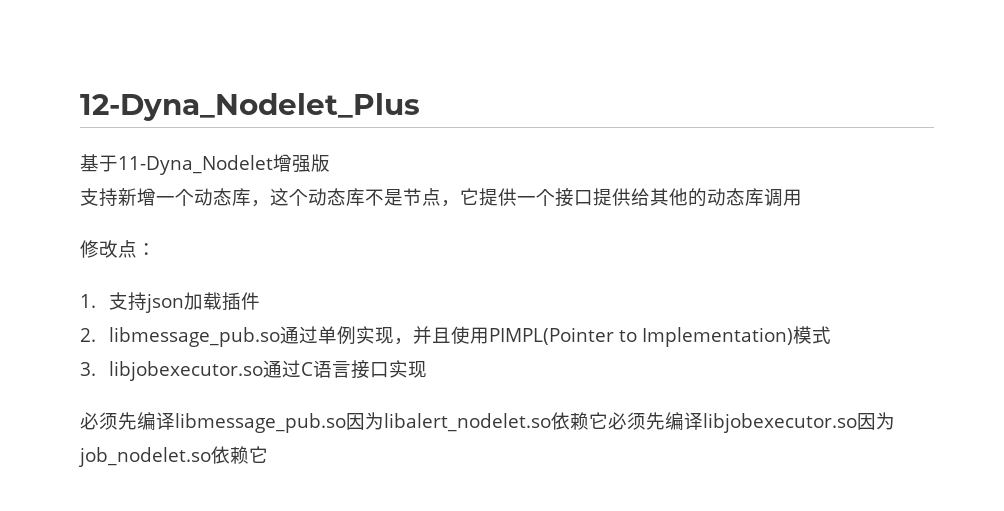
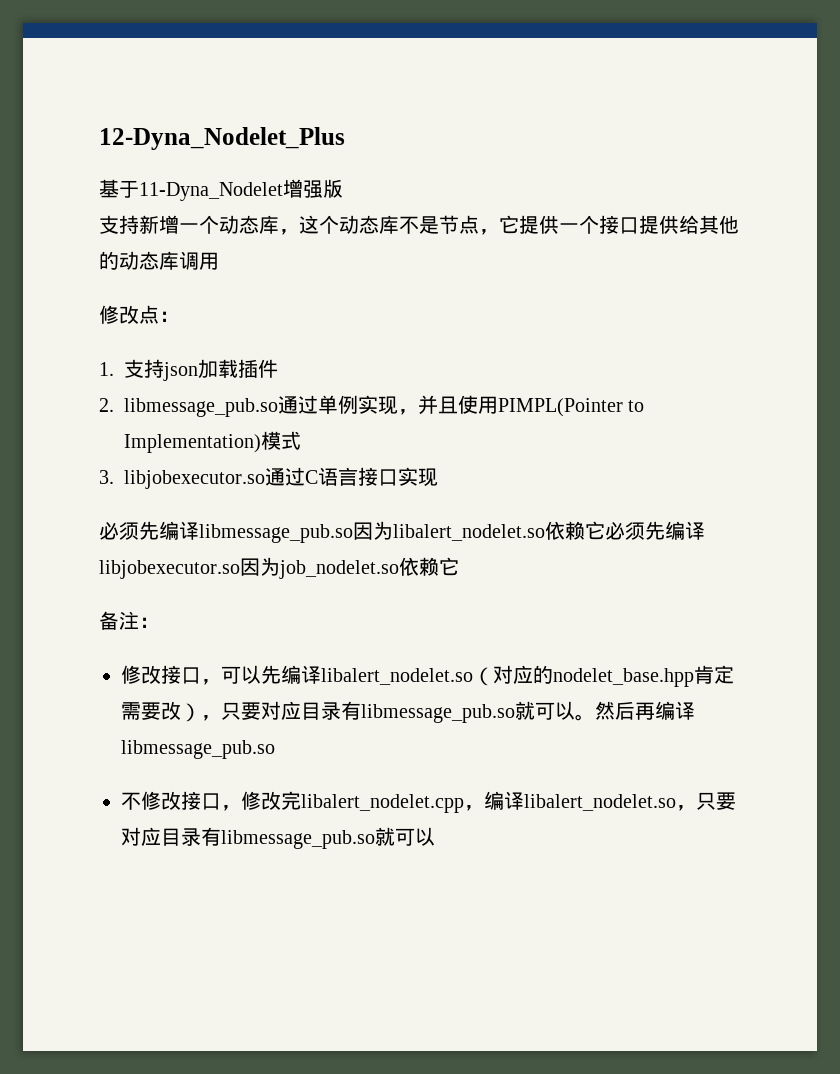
+ 备注：
+ 修改接口，可以先编译libalert_nodelet.so（对应的nodelet_base.hpp肯定需要改），只要对应目录有libmessage_pub.so就可以。然后再编译libmessage_pub.so
+ 不修改接口，修改完libalert_nodelet.cpp，编译libalert_nodelet.so，只要对应目录有libmessage_pub.so就可以

